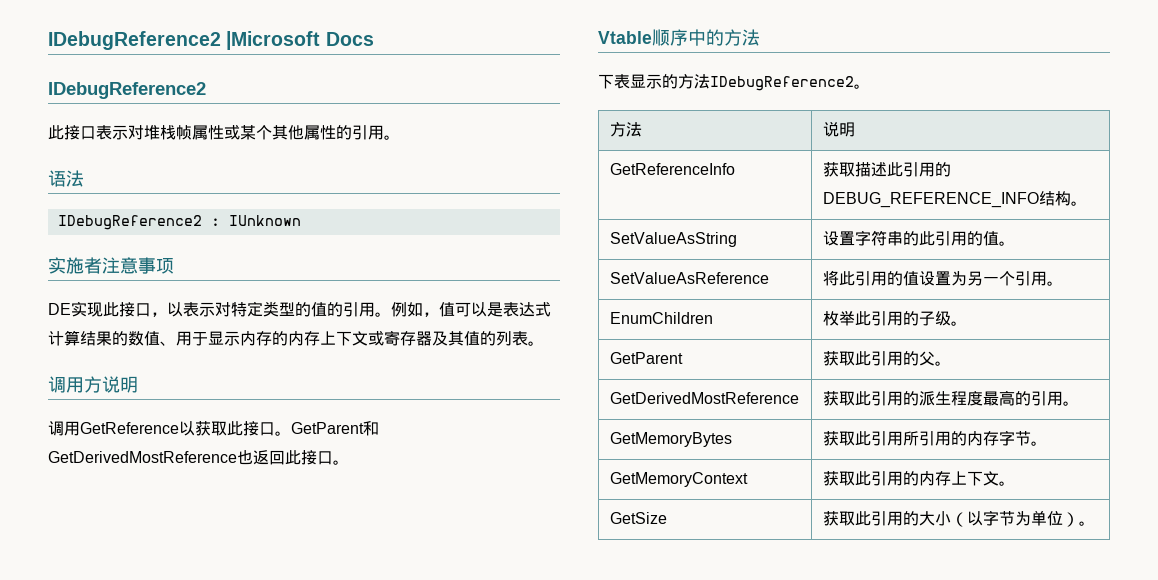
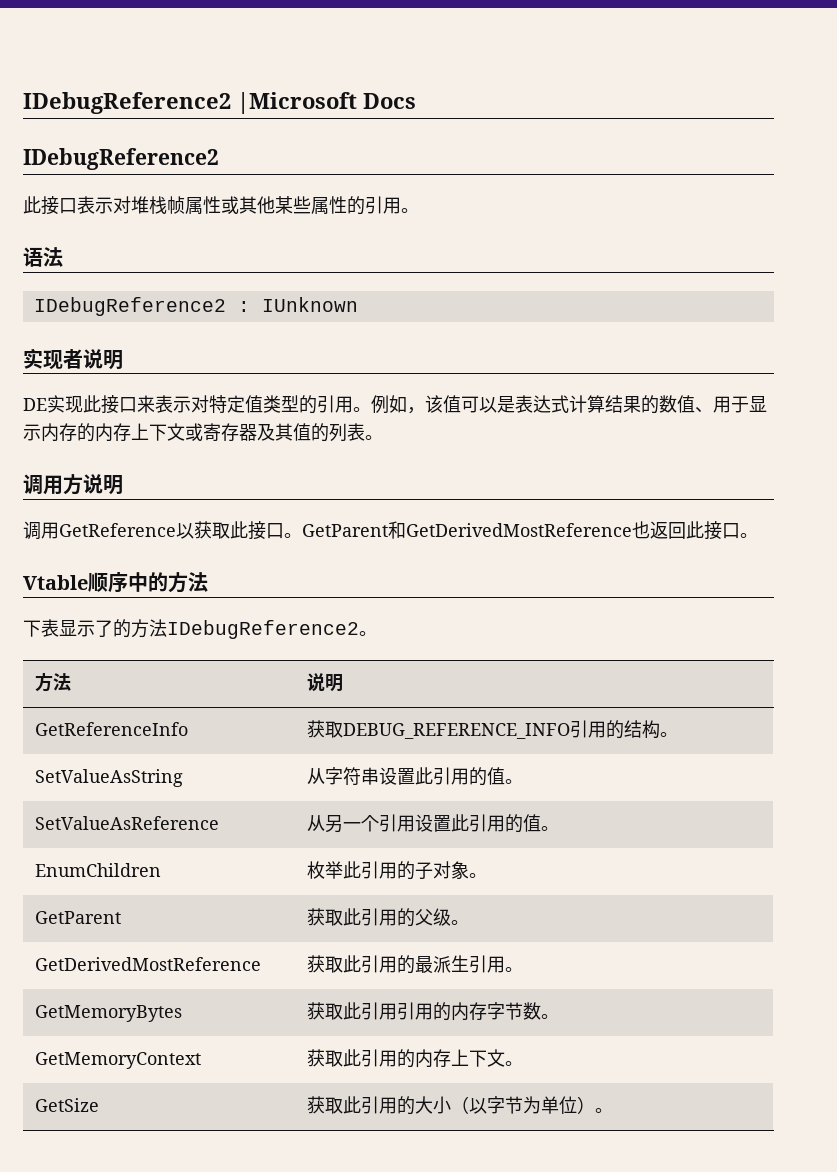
- 此接口表示对堆栈帧属性或某个其他属性的引用。
+ 此接口表示对堆栈帧属性或其他某些属性的引用。
- 实施者注意事项
+ 实现者说明
- DE实现此接口，以表示对特定类型的值的引用。
+ DE实现此接口来表示对特定值类型的引用。
- 例如，值可以是表达式计算结果的数值、用于显示内存的内存上下文或寄存器及其值的列表。
+ 例如，该值可以是表达式计算结果的数值、用于显示内存的内存上下文或寄存器及其值的列表。
- 下表显示的方法IDebugReference2。
+ 下表显示了的方法IDebugReference2。
- GetReferenceInfo | 获取描述此引用的DEBUG_REFERENCE_INFO结构。
+ GetReferenceInfo | 获取DEBUG_REFERENCE_INFO引用的结构。
- SetValueAsString | 设置字符串的此引用的值。
+ SetValueAsString | 从字符串设置此引用的值。
- SetValueAsReference | 将此引用的值设置为另一个引用。
+ SetValueAsReference | 从另一个引用设置此引用的值。
- EnumChildren | 枚举此引用的子级。
+ EnumChildren | 枚举此引用的子对象。
- GetParent | 获取此引用的父。
+ GetParent | 获取此引用的父级。
- GetDerivedMostReference | 获取此引用的派生程度最高的引用。
+ GetDerivedMostReference | 获取此引用的最派生引用。
- GetMemoryBytes | 获取此引用所引用的内存字节。
+ GetMemoryBytes | 获取此引用引用的内存字节数。

